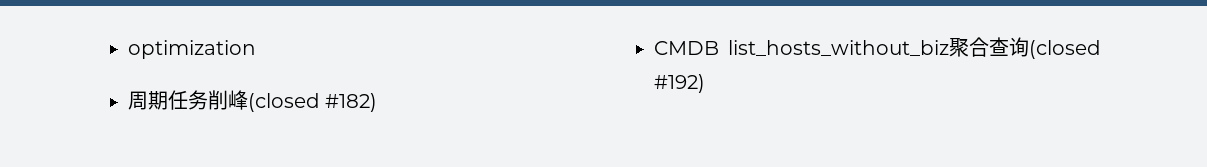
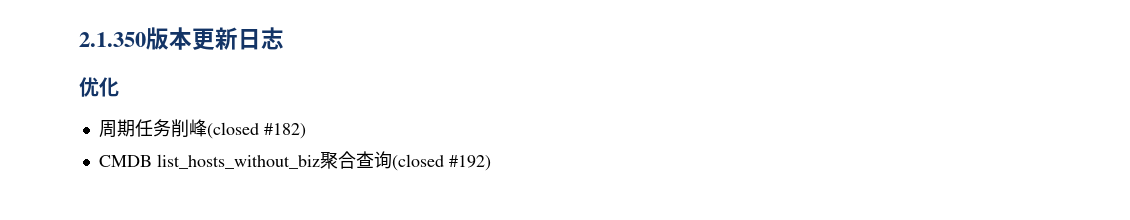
- optimization
+ 2.1.350版本更新日志
+ 优化

